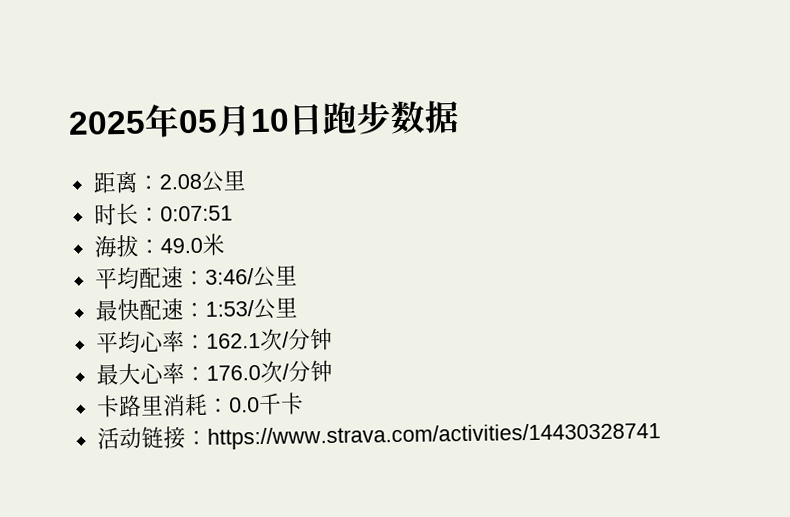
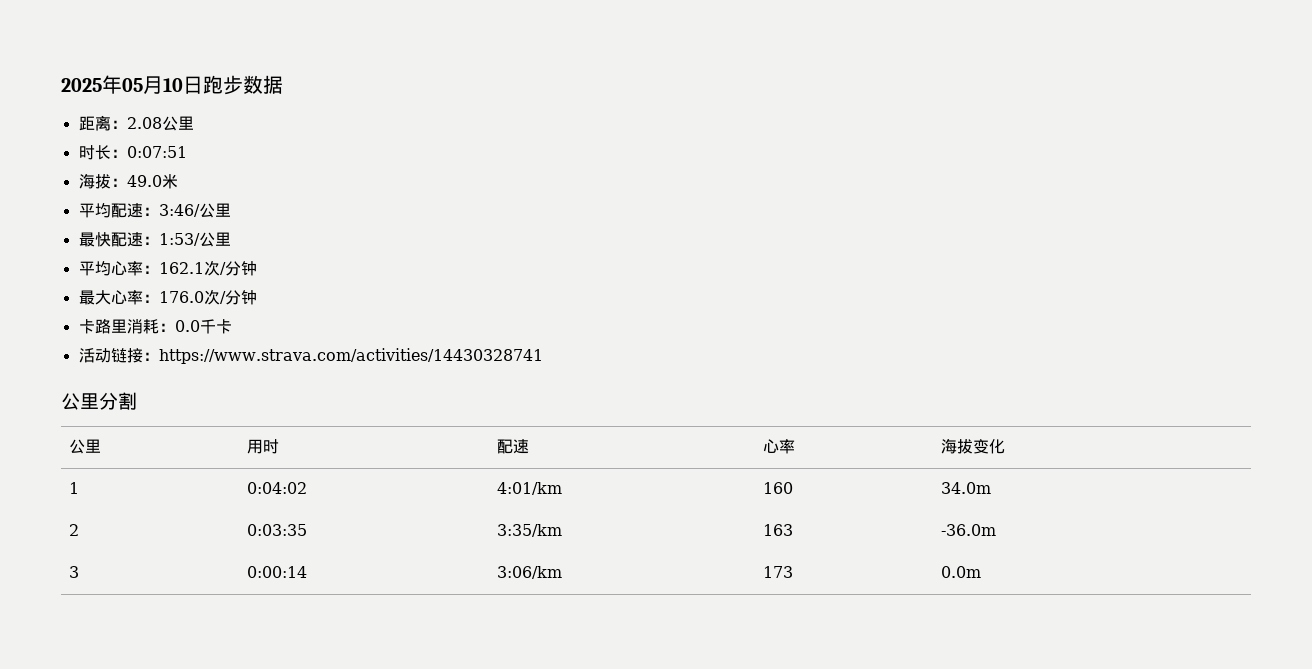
+ 公里分割
+ 公里 | 用时 | 配速 | 心率 | 海拔变化
+ 1 | 0:04:02 | 4:01/km | 160 | 34.0m
+ 2 | 0:03:35 | 3:35/km | 163 | -36.0m
+ 3 | 0:00:14 | 3:06/km | 173 | 0.0m

